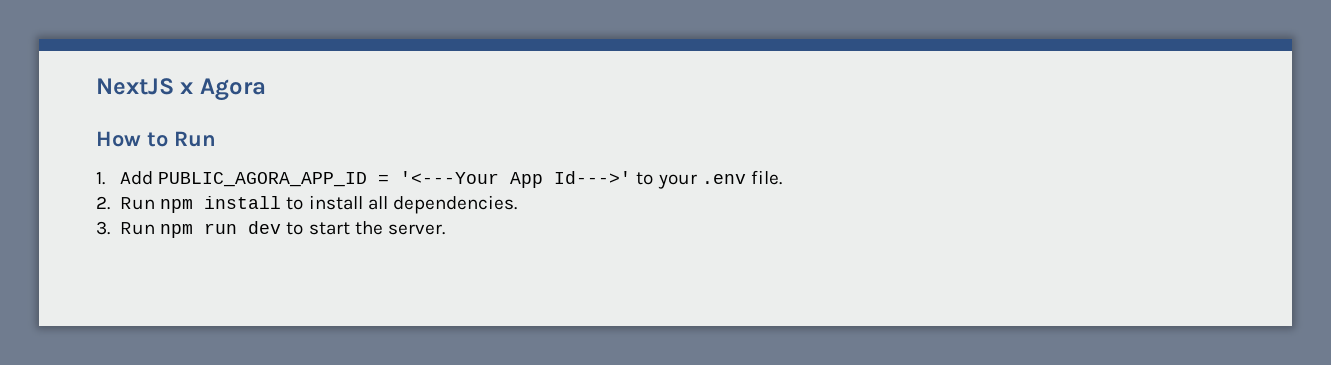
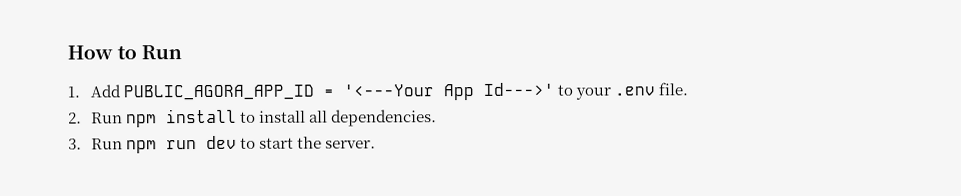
- NextJS x Agora

